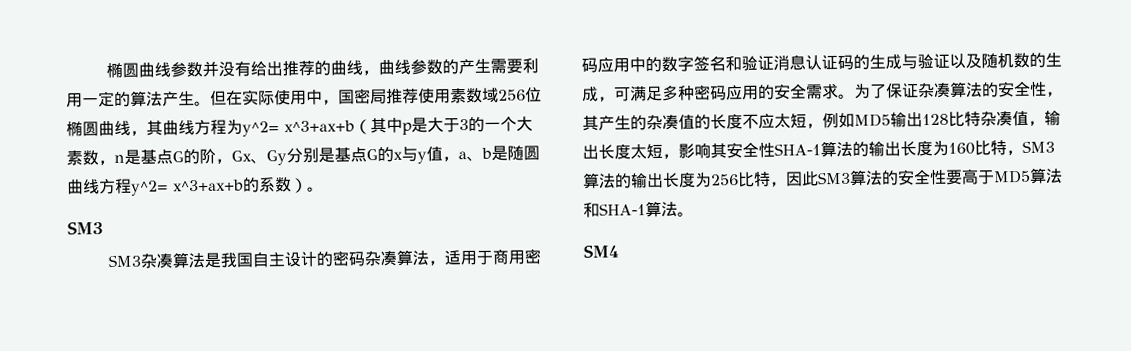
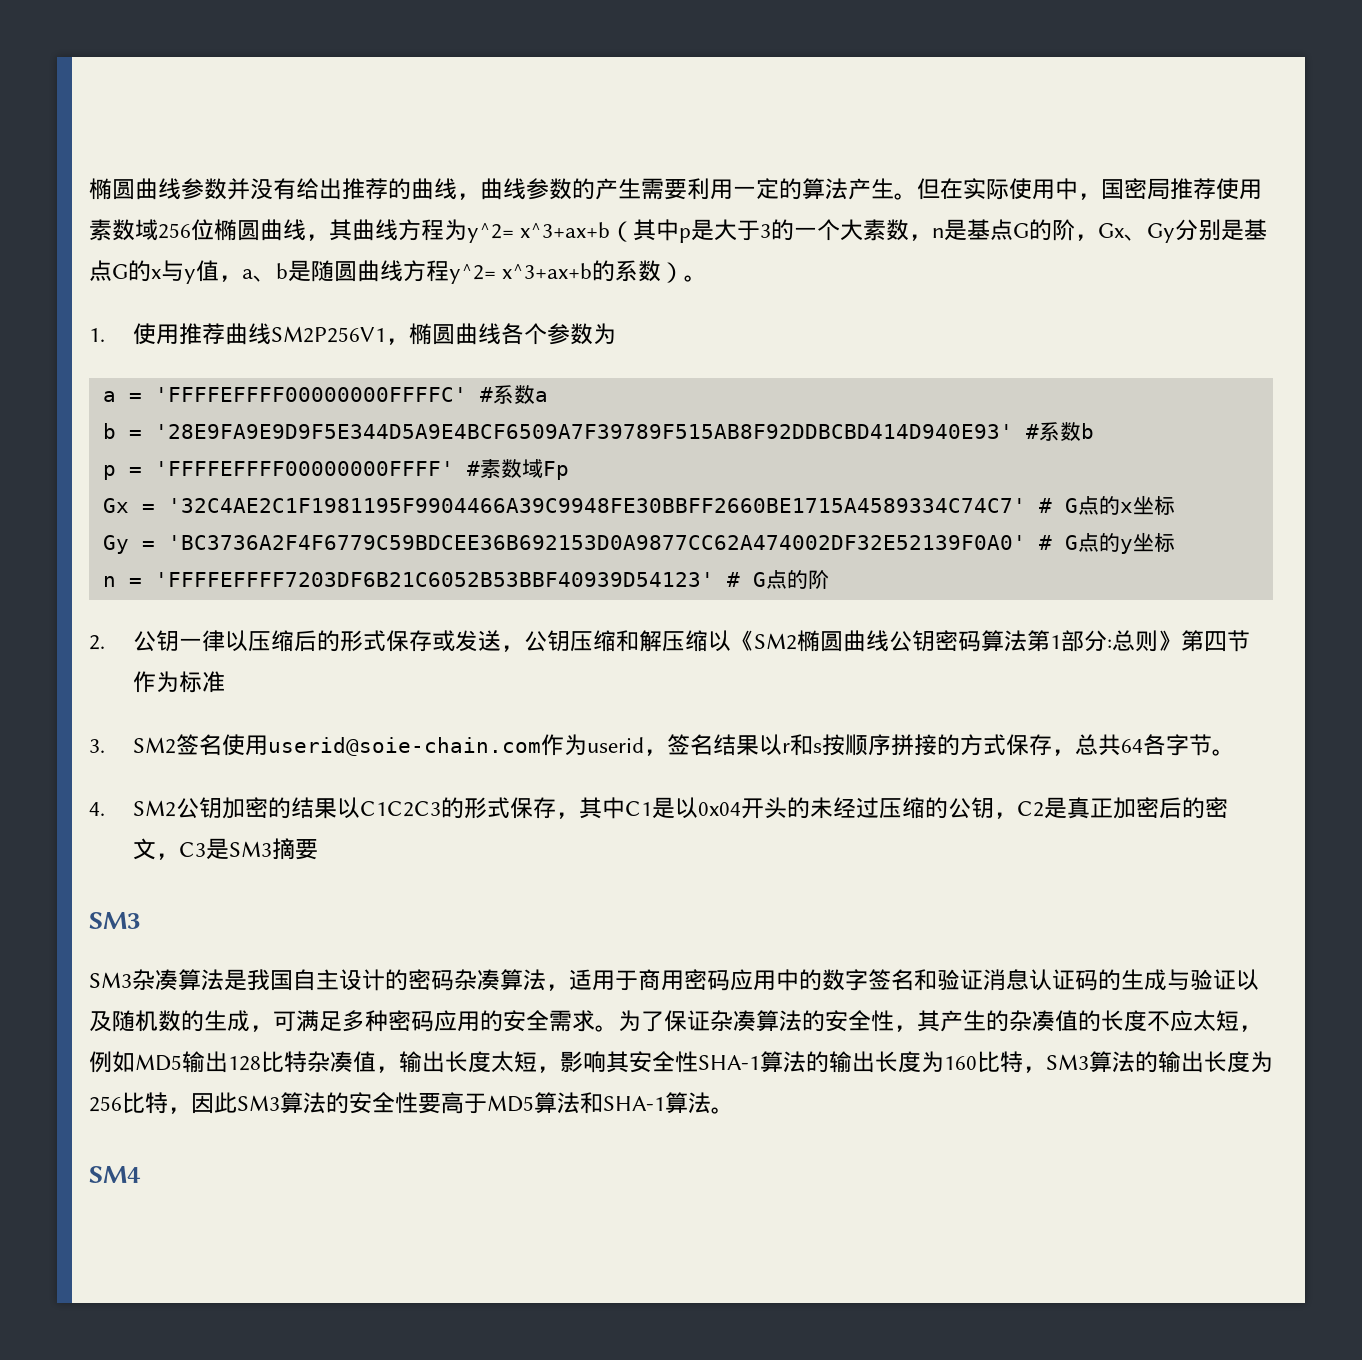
+ 1.使用推荐曲线SM2P256V1，椭圆曲线各个参数为
+ a = 'FFFFEFFFF00000000FFFFC' #系数a
+ b = '28E9FA9E9D9F5E344D5A9E4BCF6509A7F39789F515AB8F92DDBCBD414D940E93' #系数b
+ p = 'FFFFEFFFF00000000FFFF' #素数域Fp
+ Gx = '32C4AE2C1F1981195F9904466A39C9948FE30BBFF2660BE1715A4589334C74C7' # G点的x坐标
+ Gy = 'BC3736A2F4F6779C59BDCEE36B692153D0A9877CC62A474002DF32E52139F0A0' # G点的y坐标
+ n = 'FFFFEFFFF7203DF6B21C6052B53BBF40939D54123' # G点的阶
+ 2.公钥一律以压缩后的形式保存或发送，公钥压缩和解压缩以《SM2椭圆曲线公钥密码算法第1部分:总则》第四节作为标准
+ 3. SM2签名使用userid@soie-chain.com作为userid，签名结果以r和s按顺序拼接的方式保存，总共64各字节。
+ 4. SM2公钥加密的结果以C1C2C3的形式保存，其中C1是以0x04开头的未经过压缩的公钥，C2是真正加密后的密文，C3是SM3摘要

